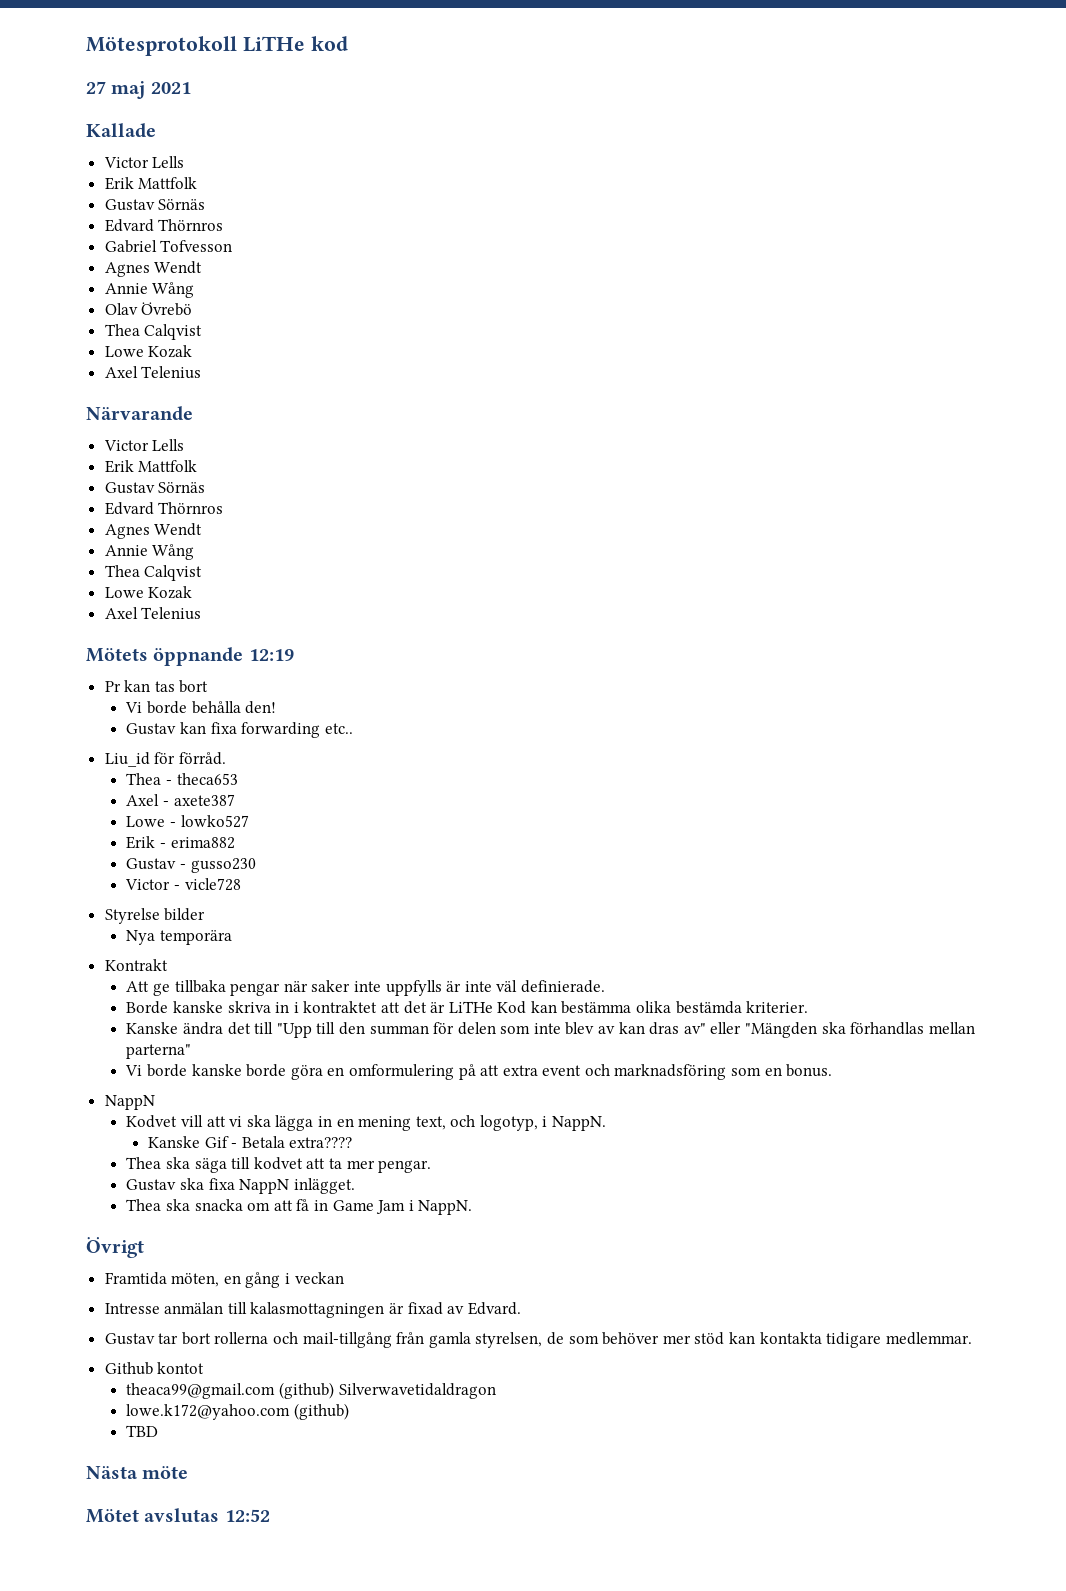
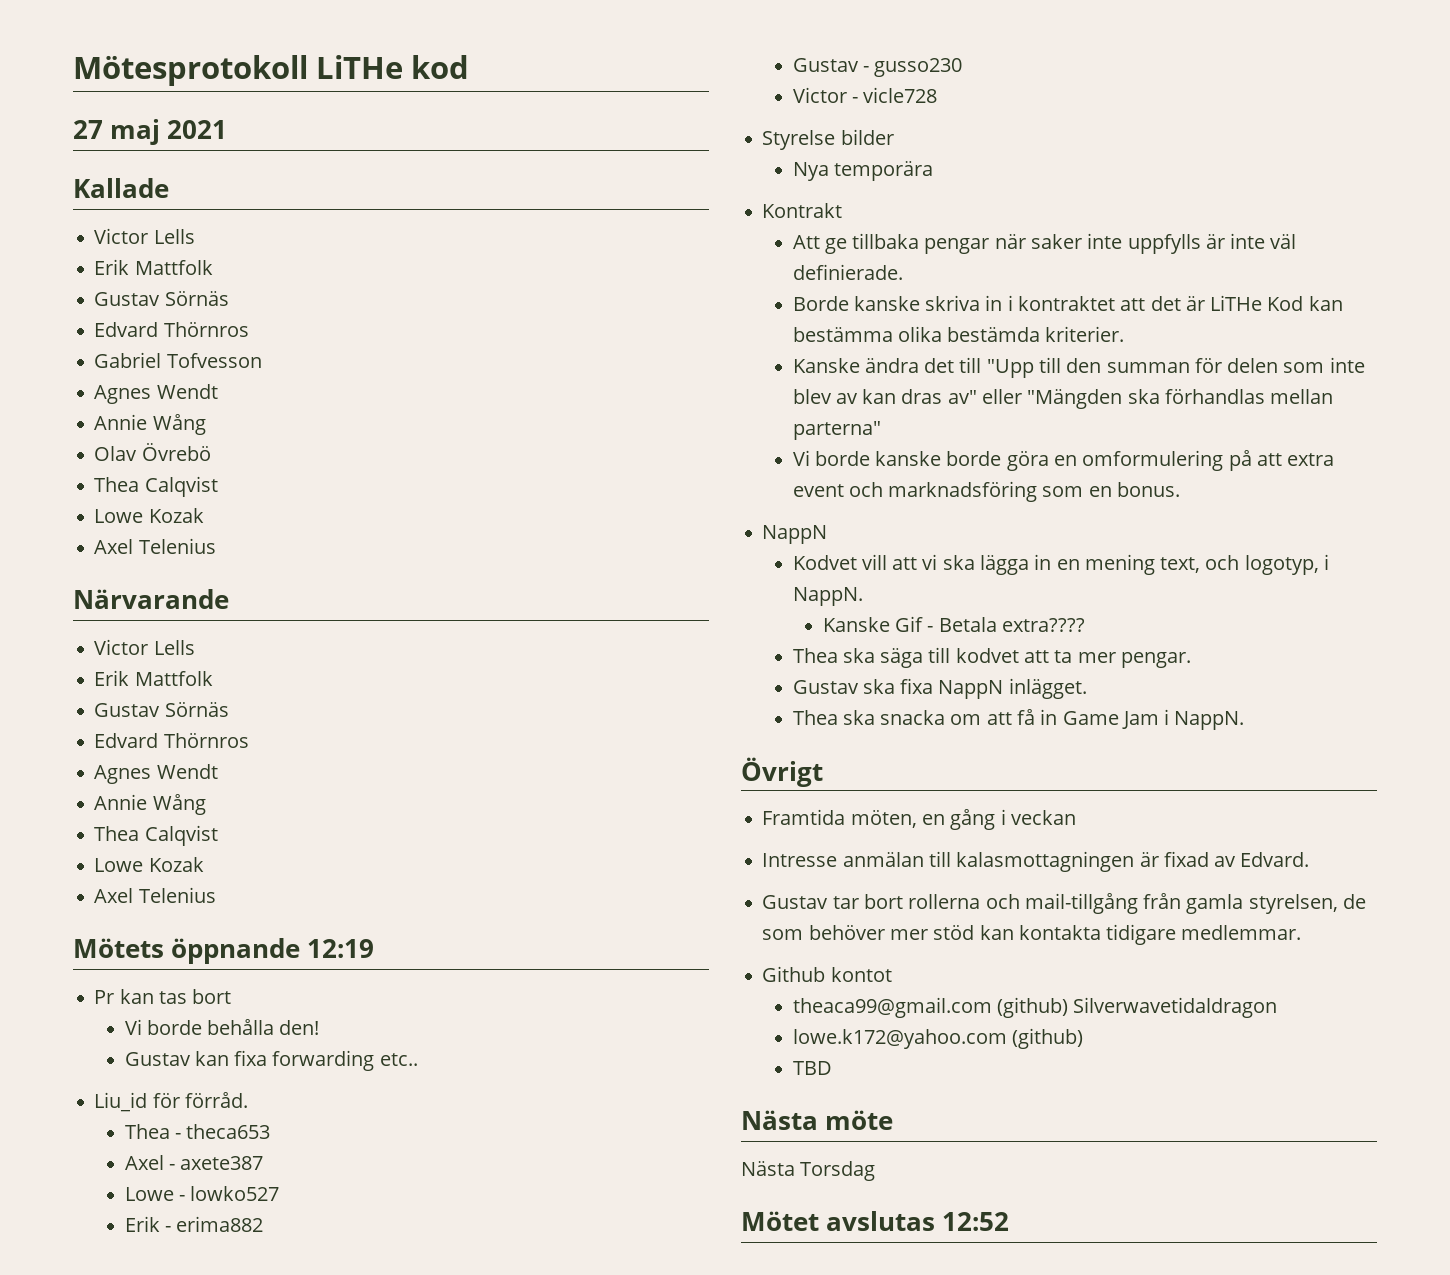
+ Nästa Torsdag

